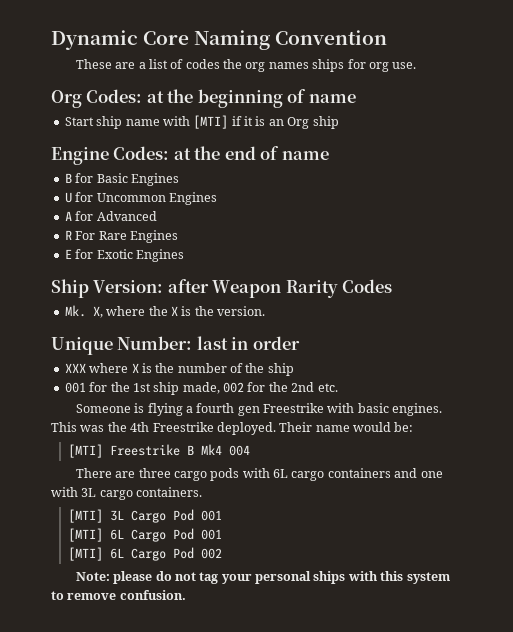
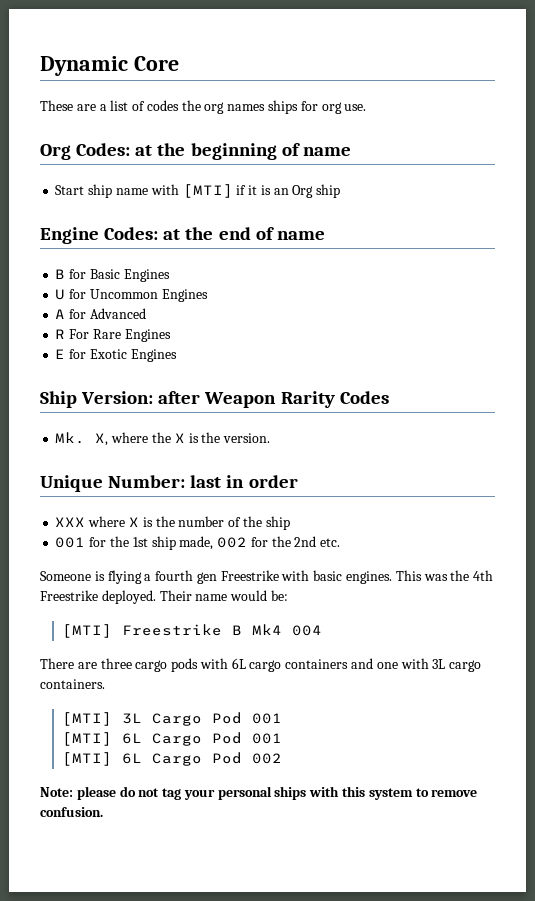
- Dynamic Core Naming Convention
+ Dynamic Core

